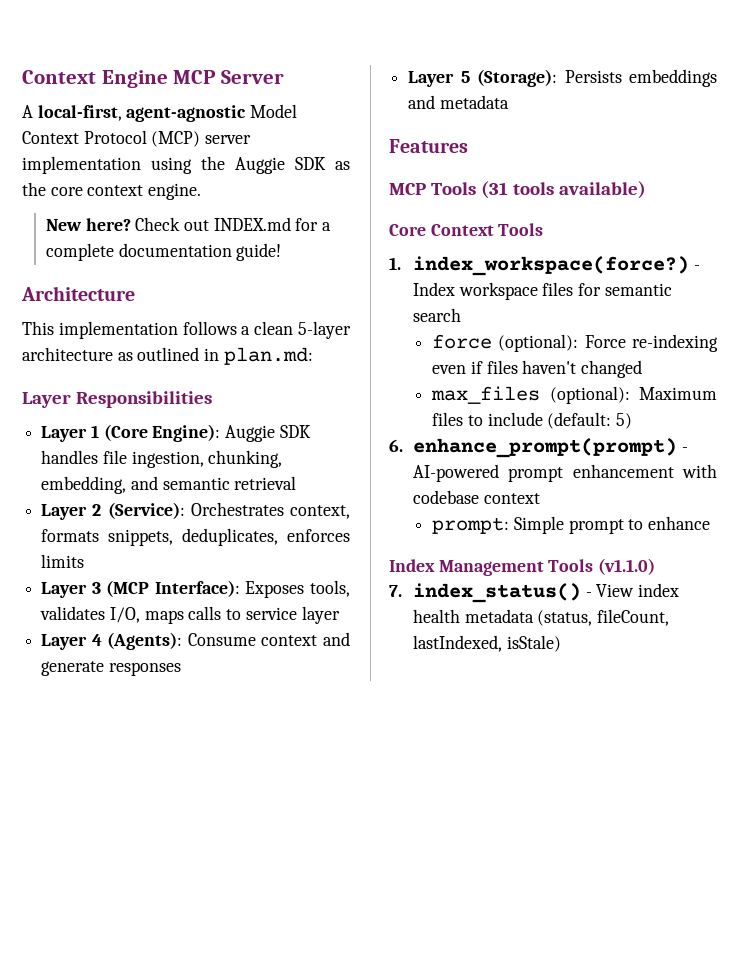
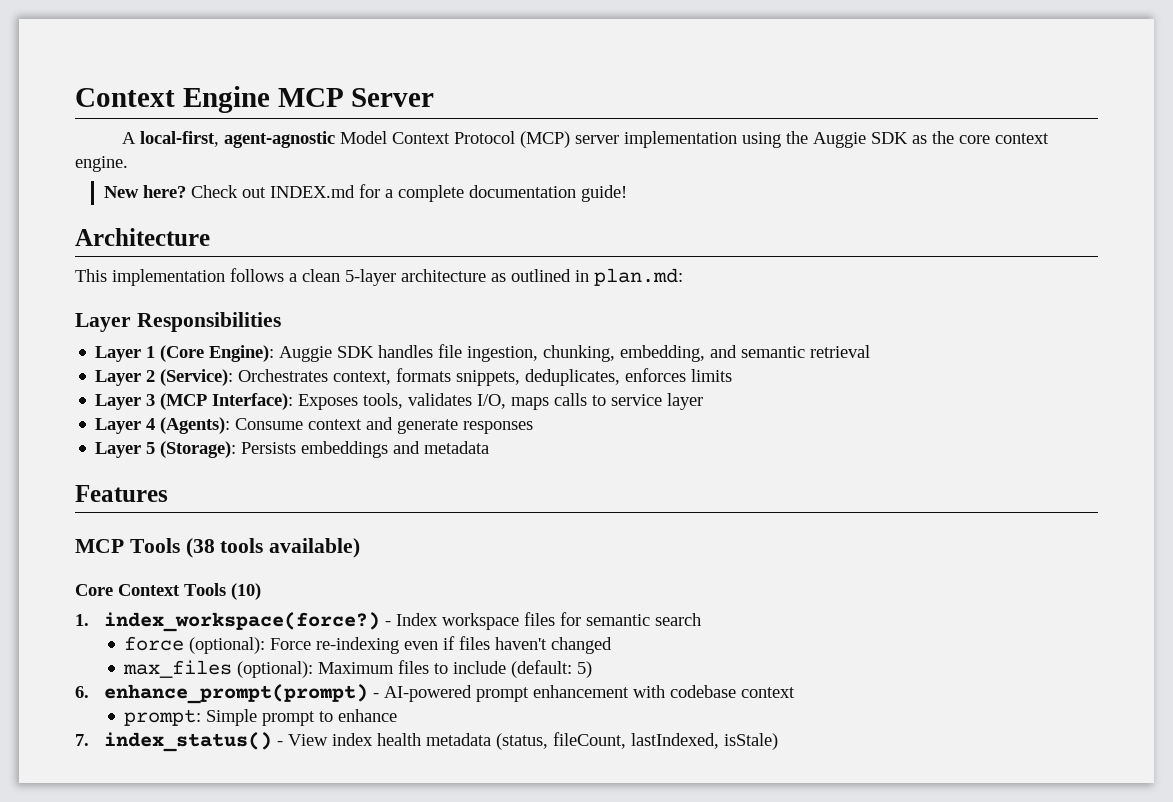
- MCP Tools (31 tools available)
+ MCP Tools (38 tools available)
- Core Context Tools
+ Core Context Tools (10)
- Index Management Tools (v1.1.0)

